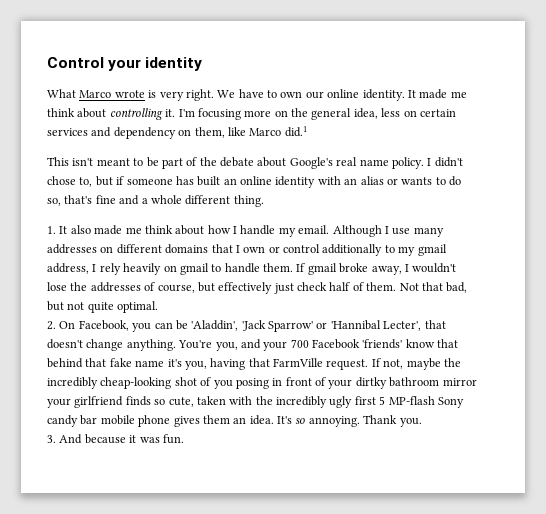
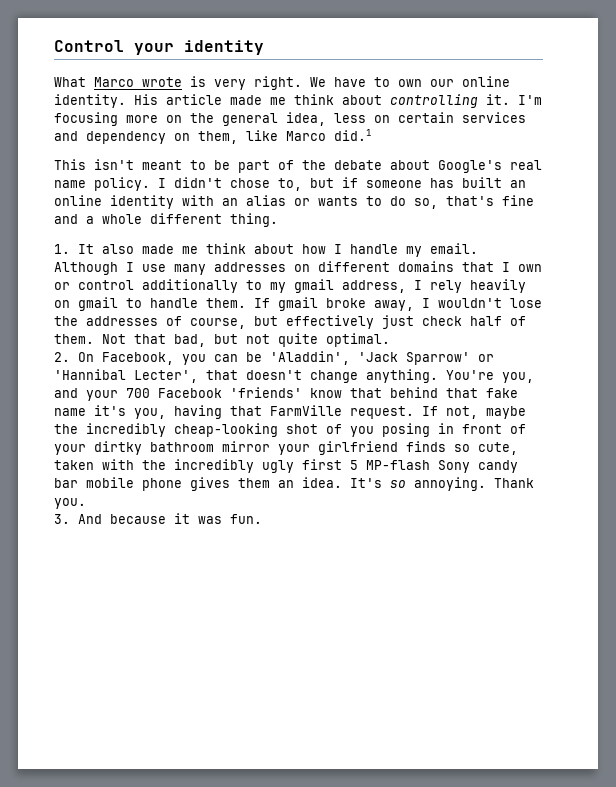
- It made me think about controlling it.
+ His article made me think about controlling it.

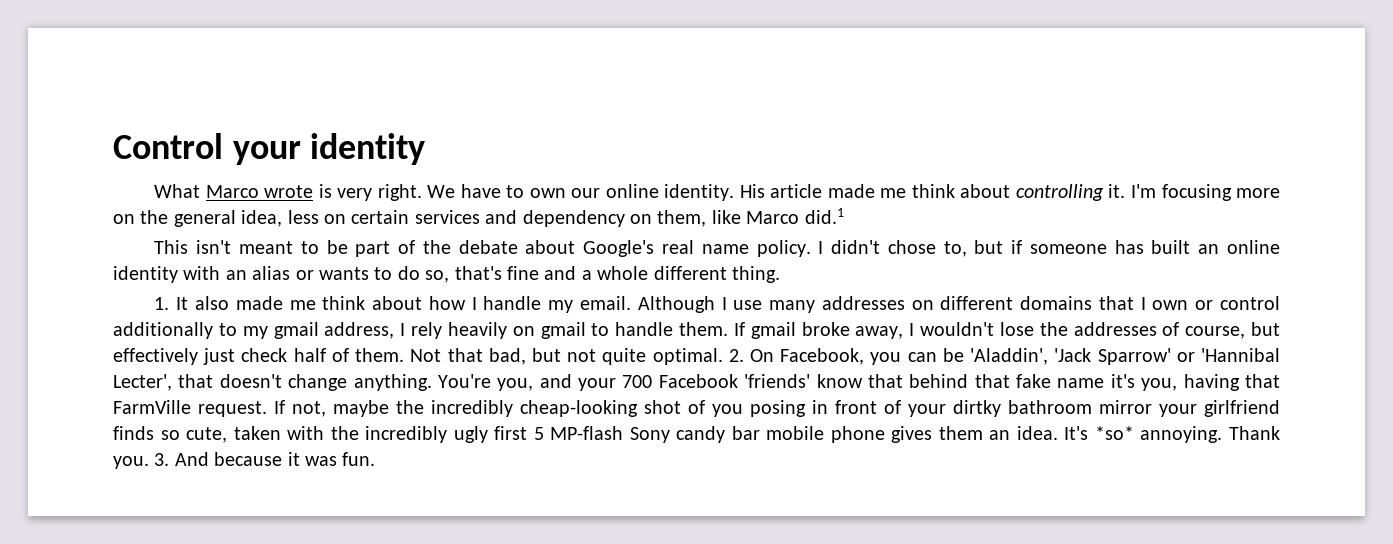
- Not that bad, but not quite optimal.
- 2. On Facebook, you can be 'Aladdin', 'Jack Sparrow' or 'Hannibal Lecter', that doesn't change anything.
+ Not that bad, but not quite optimal. 2. On Facebook, you can be 'Aladdin', 'Jack Sparrow' or 'Hannibal Lecter', that doesn't change anything.
- It's so annoying.
+ It's *so* annoying.
- Thank you.
- 3. And because it was fun.
+ Thank you. 3. And because it was fun.

